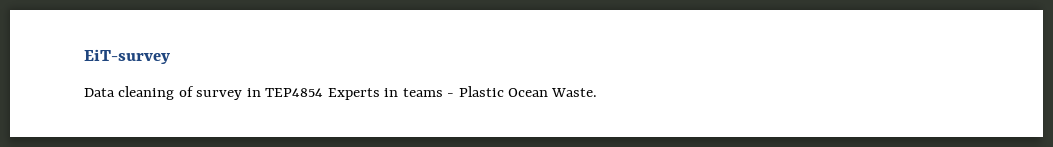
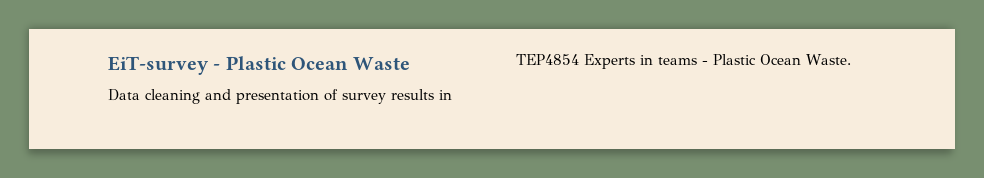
- EiT-survey
+ EiT-survey - Plastic Ocean Waste
- Data cleaning of survey in TEP4854 Experts in teams - Plastic Ocean Waste.
+ Data cleaning and presentation of survey results in TEP4854 Experts in teams - Plastic Ocean Waste.

